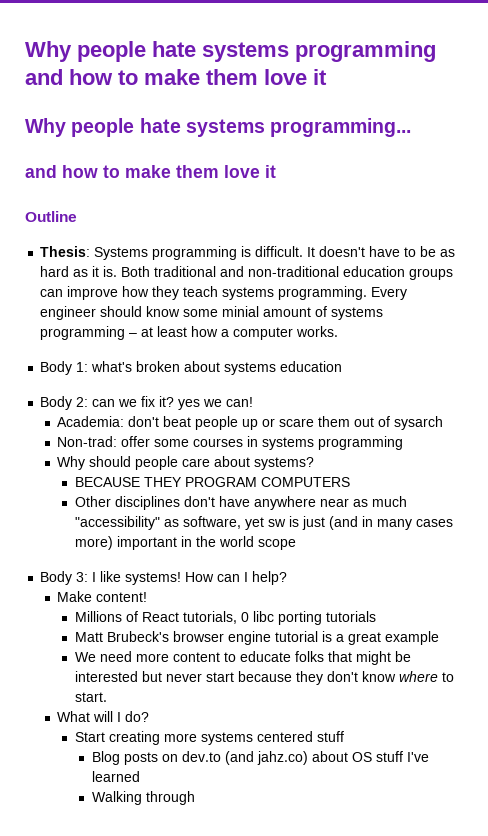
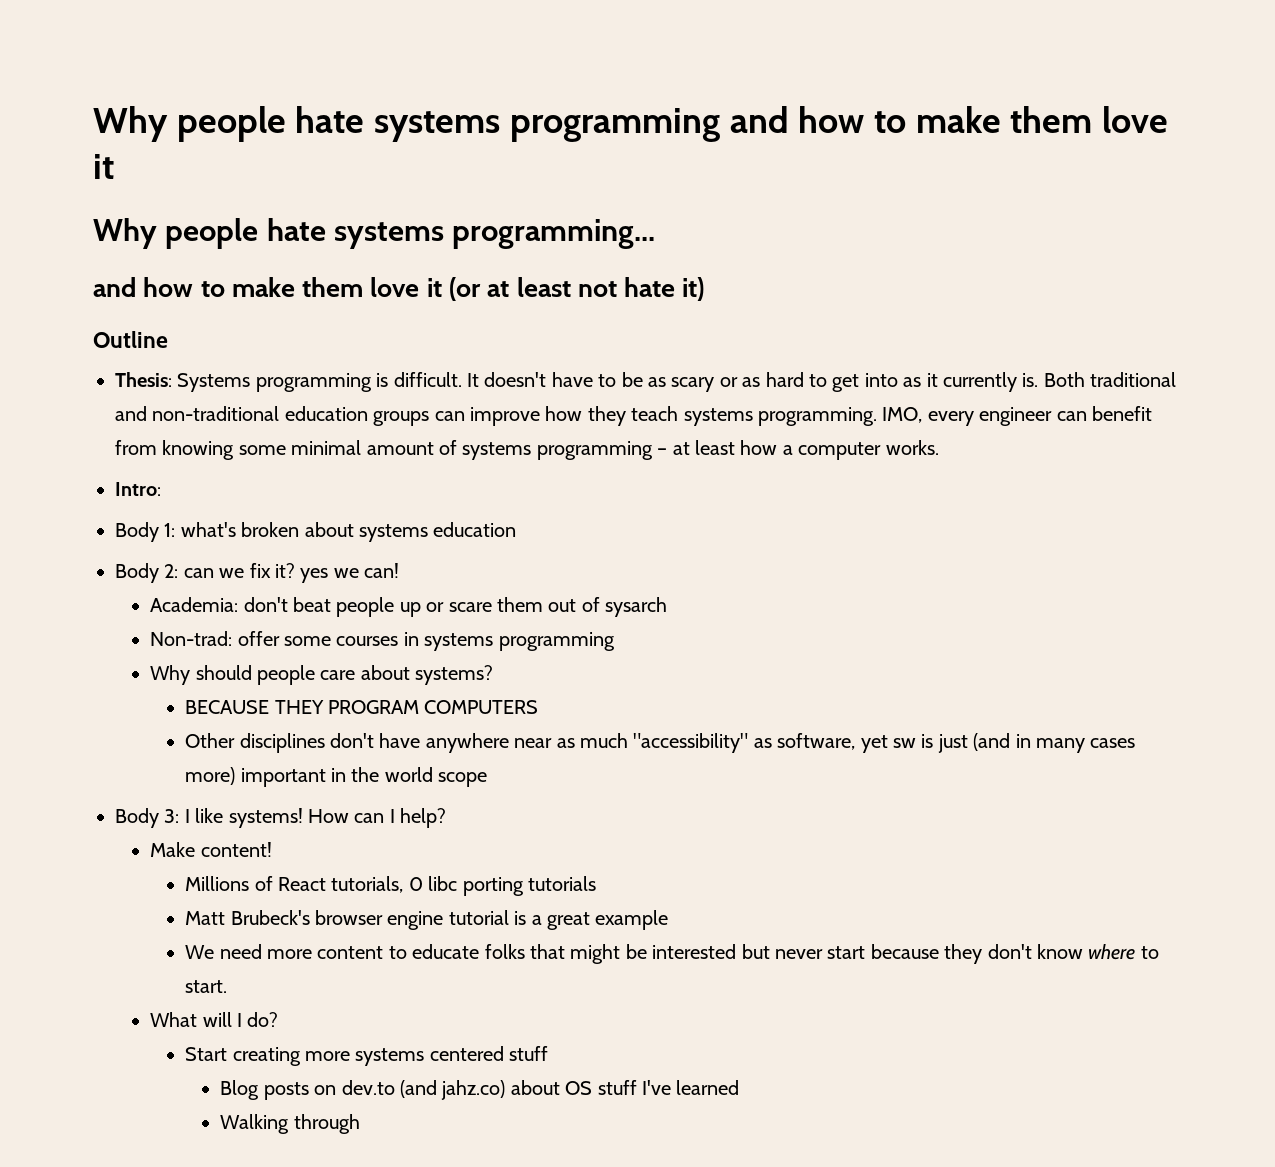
  Why people hate systems programming...
- and how to make them love it
+ and how to make them love it (or at least not hate it)
- It doesn't have to be as hard as it is.
+ It doesn't have to be as scary or as hard to get into as it currently is.
- Every engineer should know some minial amount of systems programming – at least how a computer works.
+ IMO, every engineer can benefit from knowing some minimal amount of systems programming – at least how a computer works.
+ Intro:

